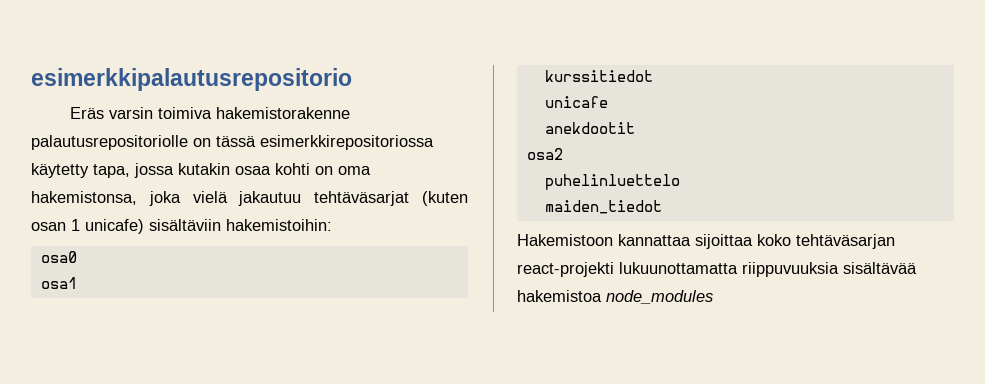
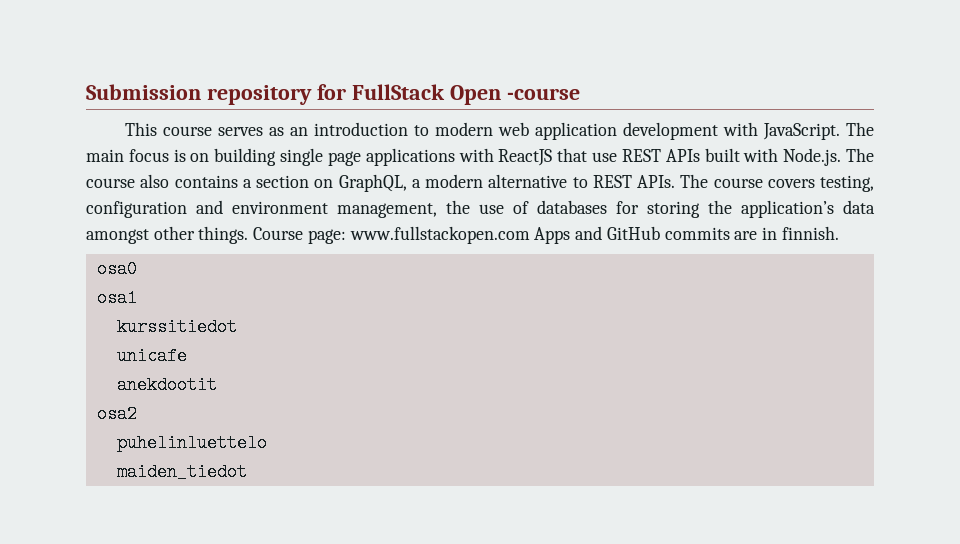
- esimerkkipalautusrepositorio
- Eräs varsin toimiva hakemistorakenne palautusrepositoriolle on tässä esimerkkirepositoriossa käytetty tapa, jossa kutakin osaa kohti on oma hakemistonsa, joka vielä jakautuu tehtäväsarjat (kuten osan 1 unicafe) sisältäviin hakemistoihin:
+ Submission repository for FullStack Open -course
+ This course serves as an introduction to modern web application development with JavaScript. The main focus is on building single page applications with ReactJS that use REST APIs built with Node.js. The course also contains a section on GraphQL, a modern alternative to REST APIs. The course covers testing, configuration and environment management, the use of databases for storing the application’s data amongst other things. Course page: www.fullstackopen.com Apps and GitHub commits are in finnish.
- Hakemistoon kannattaa sijoittaa koko tehtäväsarjan react-projekti lukuunottamatta riippuvuuksia sisältävää hakemistoa node_modules

